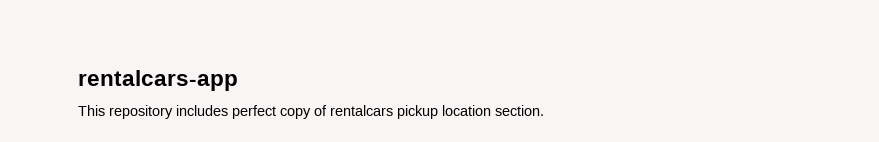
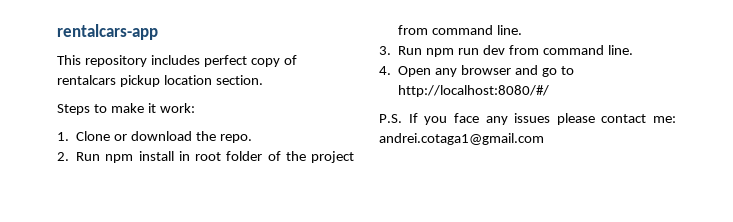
+ Steps to make it work:
+ 1. Clone or download the repo.
+ 2. Run npm install in root folder of the project from command line.
+ 3. Run npm run dev from command line.
+ 4. Open any browser and go to http://localhost:8080/#/
+ P.S. If you face any issues please contact me: andrei.cotaga1@gmail.com

